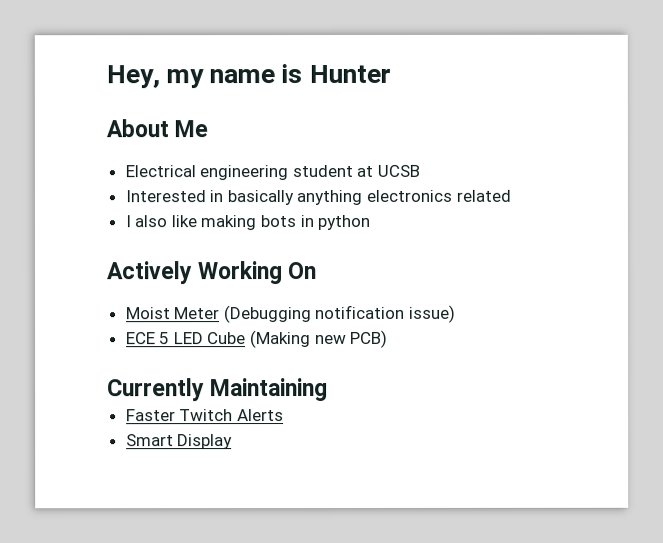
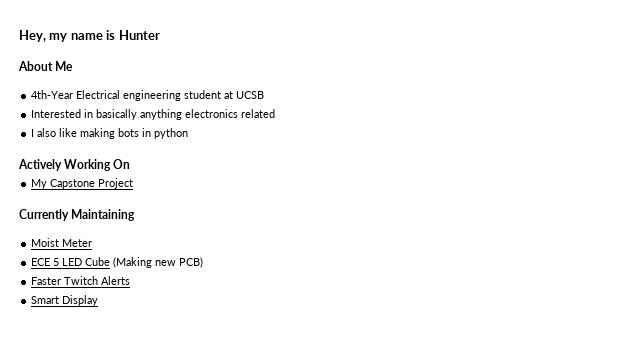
- Electrical engineering student at UCSB
+ 4th-Year Electrical engineering student at UCSB
+ My Capstone Project
+ Currently Maintaining
- Moist Meter (Debugging notification issue)
+ Moist Meter
- Currently Maintaining

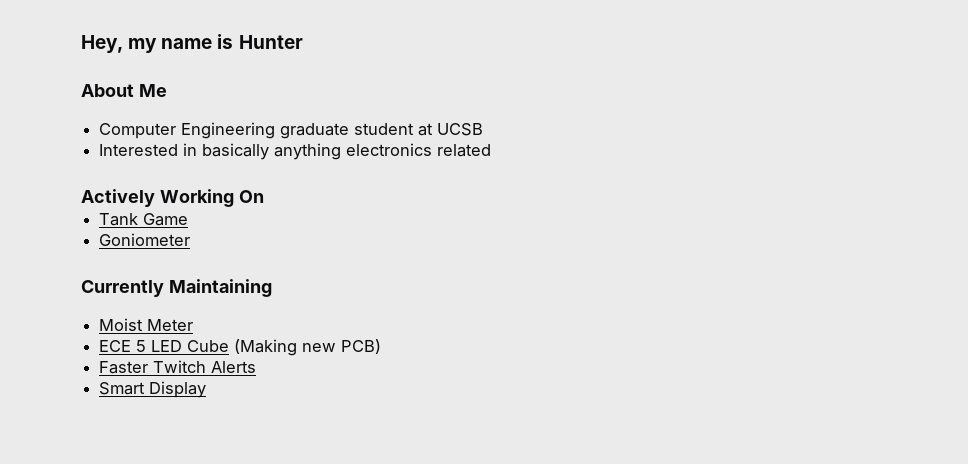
- 4th-Year Electrical engineering student at UCSB
+ Computer Engineering graduate student at UCSB
- I also like making bots in python
- My Capstone Project
+ Tank Game
+ Goniometer

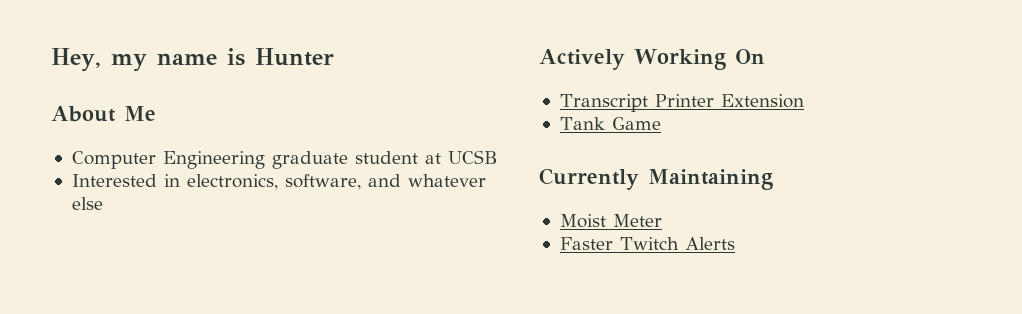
- Interested in basically anything electronics related
+ Interested in electronics, software, and whatever else
+ Transcript Printer Extension
- Goniometer
- ECE 5 LED Cube (Making new PCB)
- Smart Display

